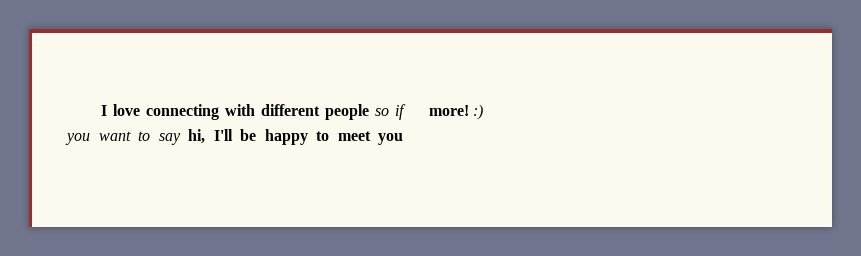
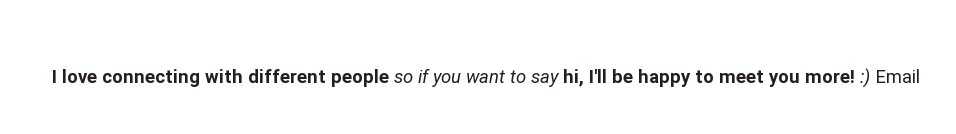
- I love connecting with different people so if you want to say hi, I'll be happy to meet you more! :)
+ I love connecting with different people so if you want to say hi, I'll be happy to meet you more! :) Email

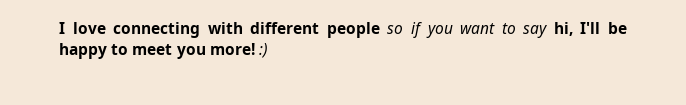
- I love connecting with different people so if you want to say hi, I'll be happy to meet you more! :) Email
+ I love connecting with different people so if you want to say hi, I'll be happy to meet you more! :)

